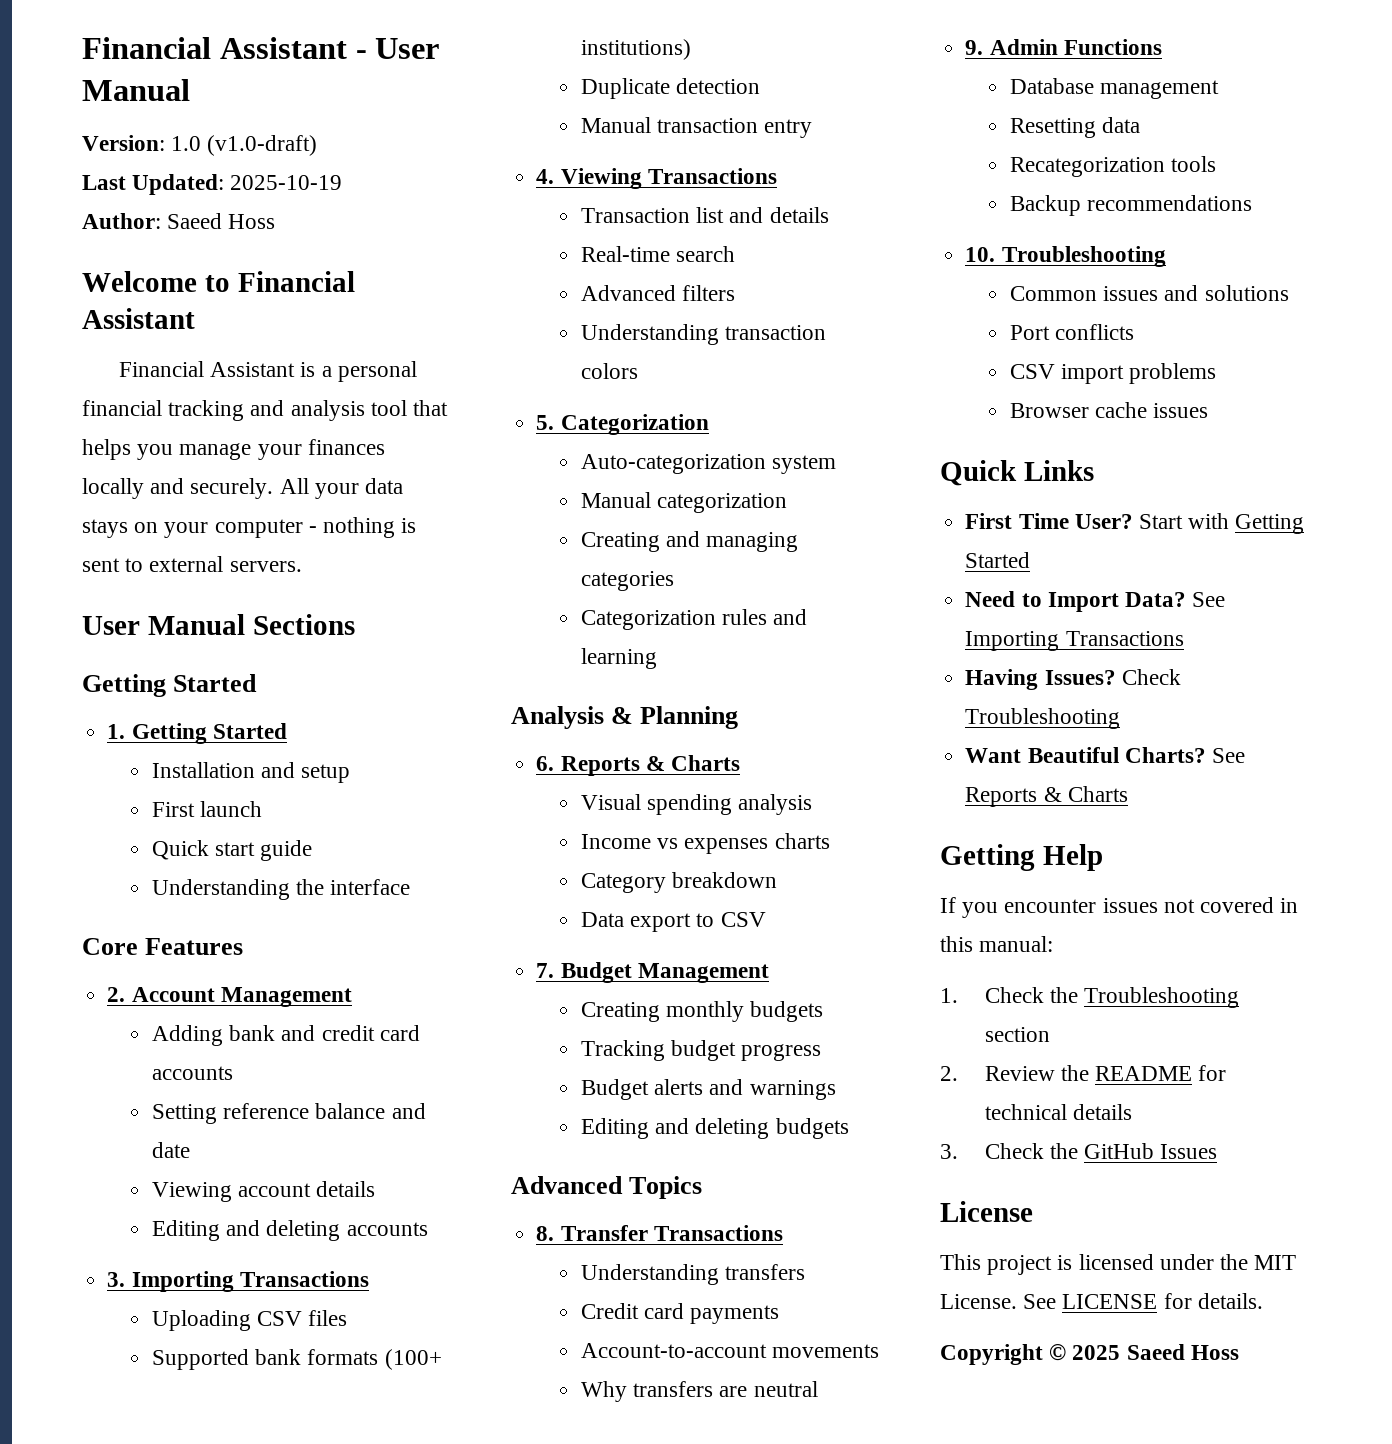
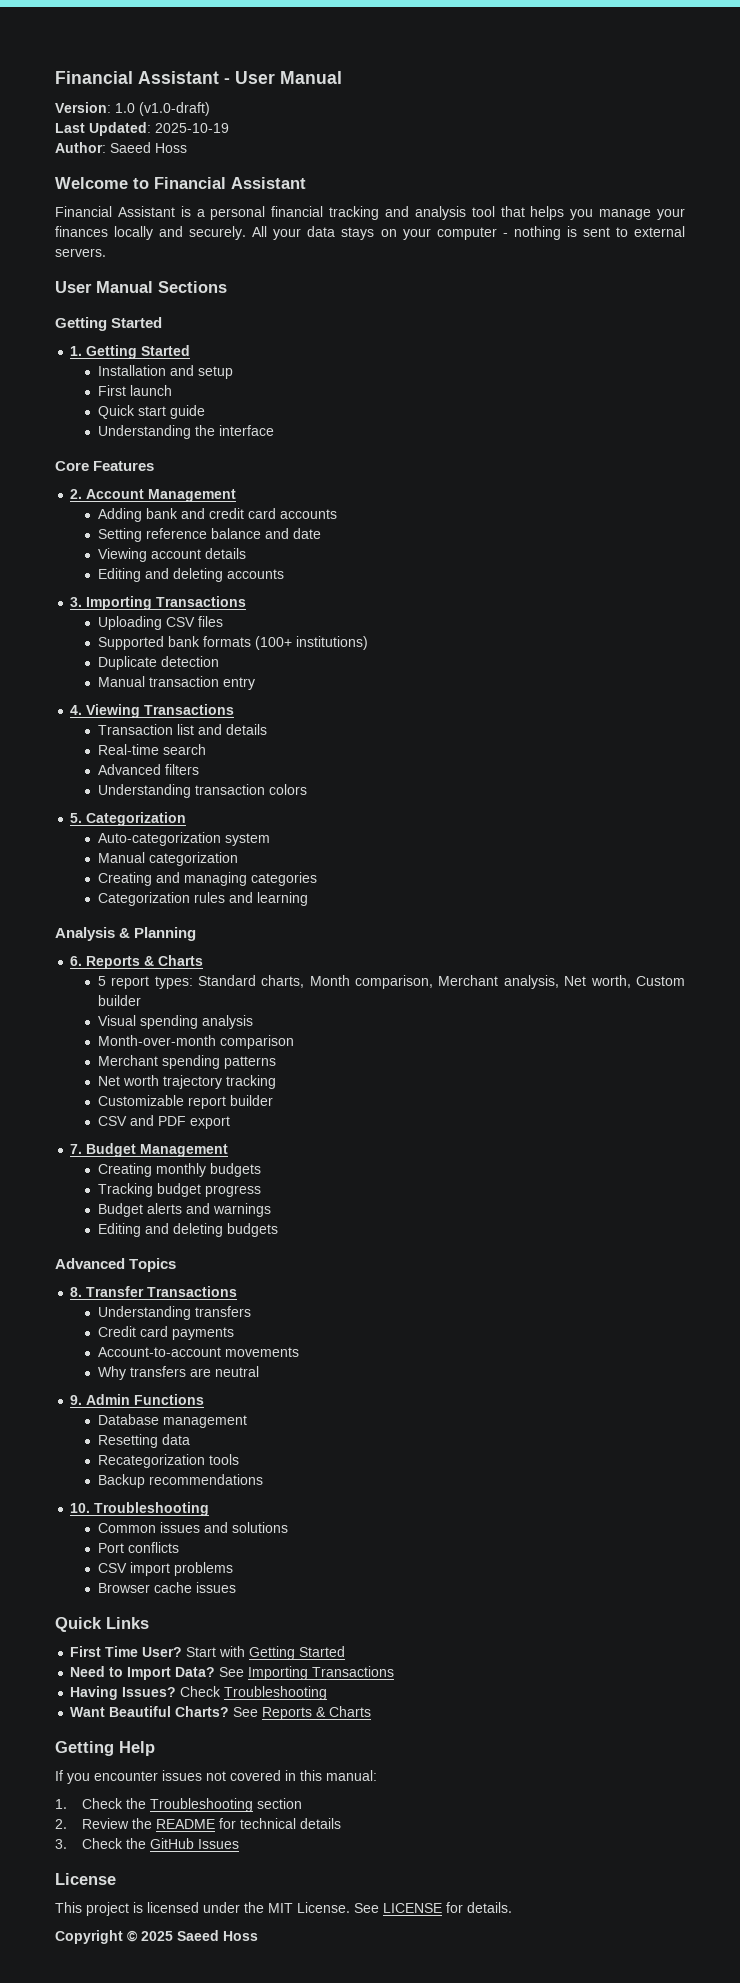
+ 5 report types: Standard charts, Month comparison, Merchant analysis, Net worth, Custom builder
  Visual spending analysis
- Income vs expenses charts
- Category breakdown
- Data export to CSV
+ Month-over-month comparison
+ Merchant spending patterns
+ Net worth trajectory tracking
+ Customizable report builder
+ CSV and PDF export

